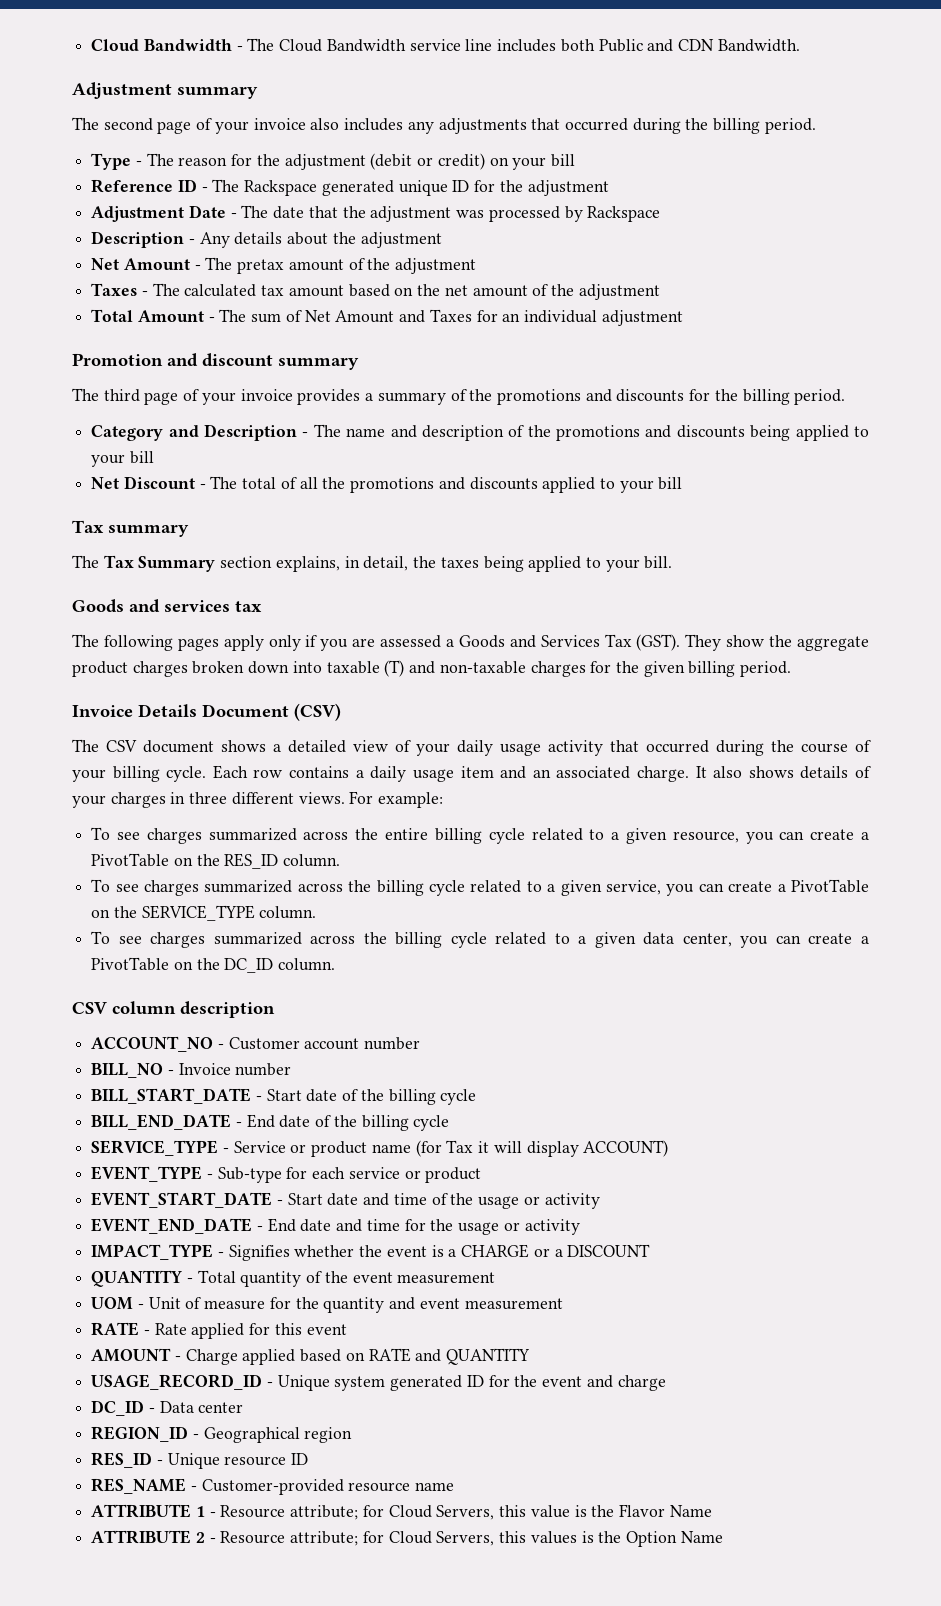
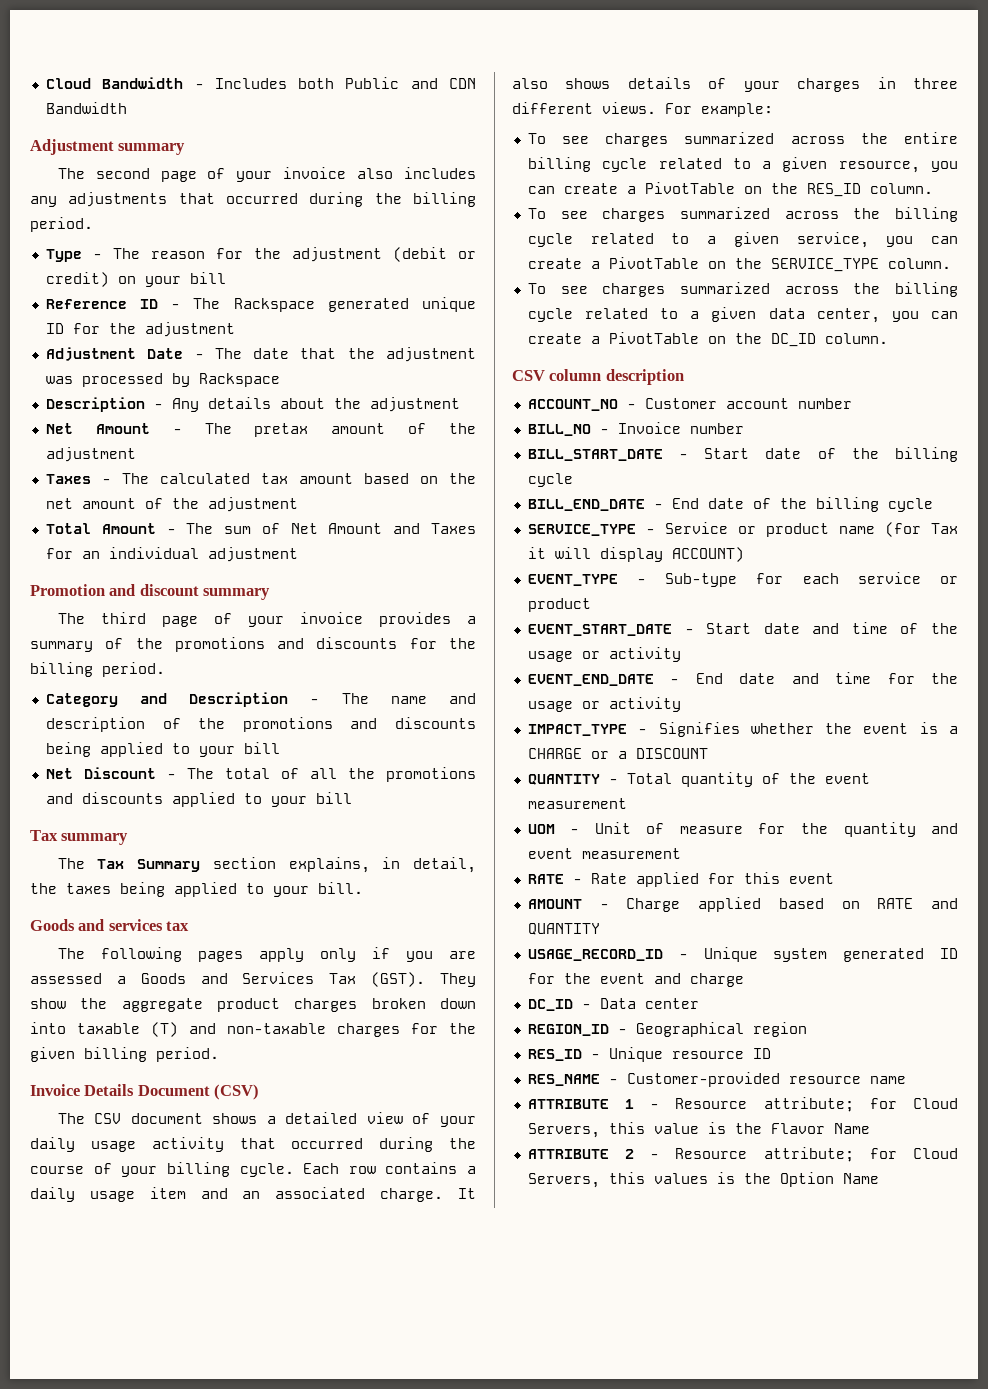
- Cloud Bandwidth - The Cloud Bandwidth service line includes both Public and CDN Bandwidth.
+ Cloud Bandwidth - Includes both Public and CDN Bandwidth

